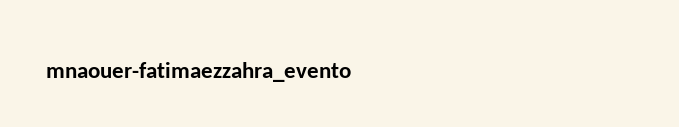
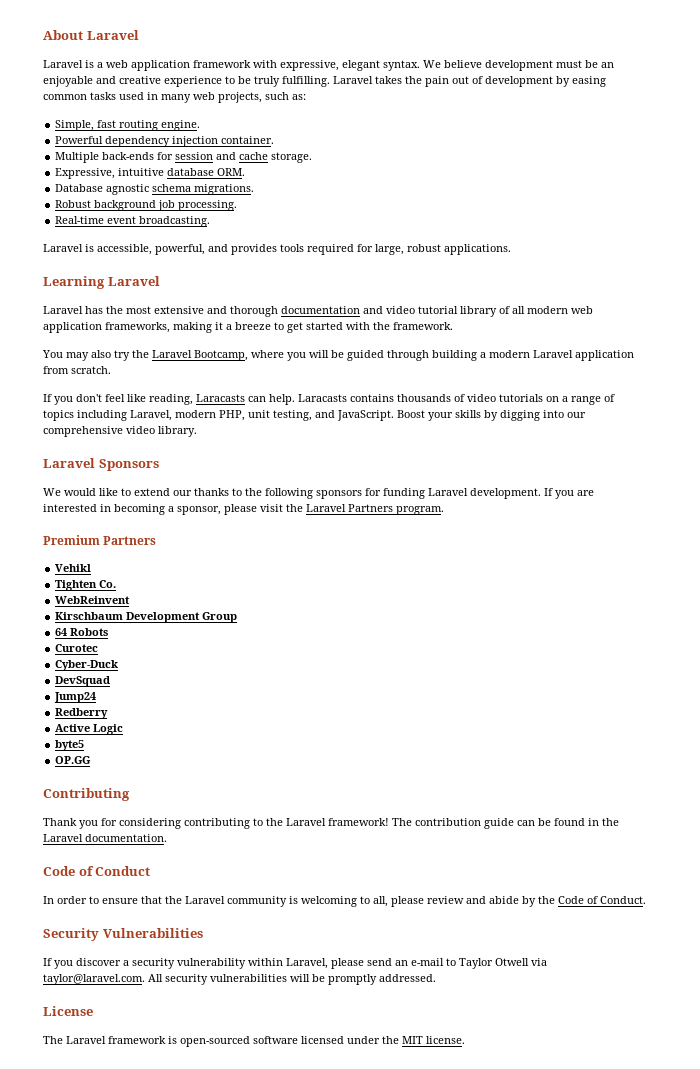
- mnaouer-fatimaezzahra_evento
+ About Laravel
+ Laravel is a web application framework with expressive, elegant syntax. We believe development must be an enjoyable and creative experience to be truly fulfilling. Laravel takes the pain out of development by easing common tasks used in many web projects, such as:
+ Simple, fast routing engine.
+ Powerful dependency injection container.
+ Multiple back-ends for session and cache storage.
+ Expressive, intuitive database ORM.
+ Database agnostic schema migrations.
+ Robust background job processing.
+ Real-time event broadcasting.
+ Laravel is accessible, powerful, and provides tools required for large, robust applications.
+ Learning Laravel
+ Laravel has the most extensive and thorough documentation and video tutorial library of all modern web application frameworks, making it a breeze to get started with the framework.
+ You may also try the Laravel Bootcamp, where you will be guided through building a modern Laravel application from scratch.
+ If you don't feel like reading, Laracasts can help. Laracasts contains thousands of video tutorials on a range of topics including Laravel, modern PHP, unit testing, and JavaScript. Boost your skills by digging into our comprehensive video library.
+ Laravel Sponsors
+ We would like to extend our thanks to the following sponsors for funding Laravel development. If you are interested in becoming a sponsor, please visit the Laravel Partners program.
+ Premium Partners
+ Vehikl
+ Tighten Co.
+ WebReinvent
+ Kirschbaum Development Group
+ 64 Robots
+ Curotec
+ Cyber-Duck
+ DevSquad
+ Jump24
+ Redberry
+ Active Logic
+ byte5
+ OP.GG
+ Contributing
+ Thank you for considering contributing to the Laravel framework! The contribution guide can be found in the Laravel documentation.
+ Code of Conduct
+ In order to ensure that the Laravel community is welcoming to all, please review and abide by the Code of Conduct.
+ Security Vulnerabilities
+ If you discover a security vulnerability within Laravel, please send an e-mail to Taylor Otwell via taylor@laravel.com. All security vulnerabilities will be promptly addressed.
+ License
+ The Laravel framework is open-sourced software licensed under the MIT license.

